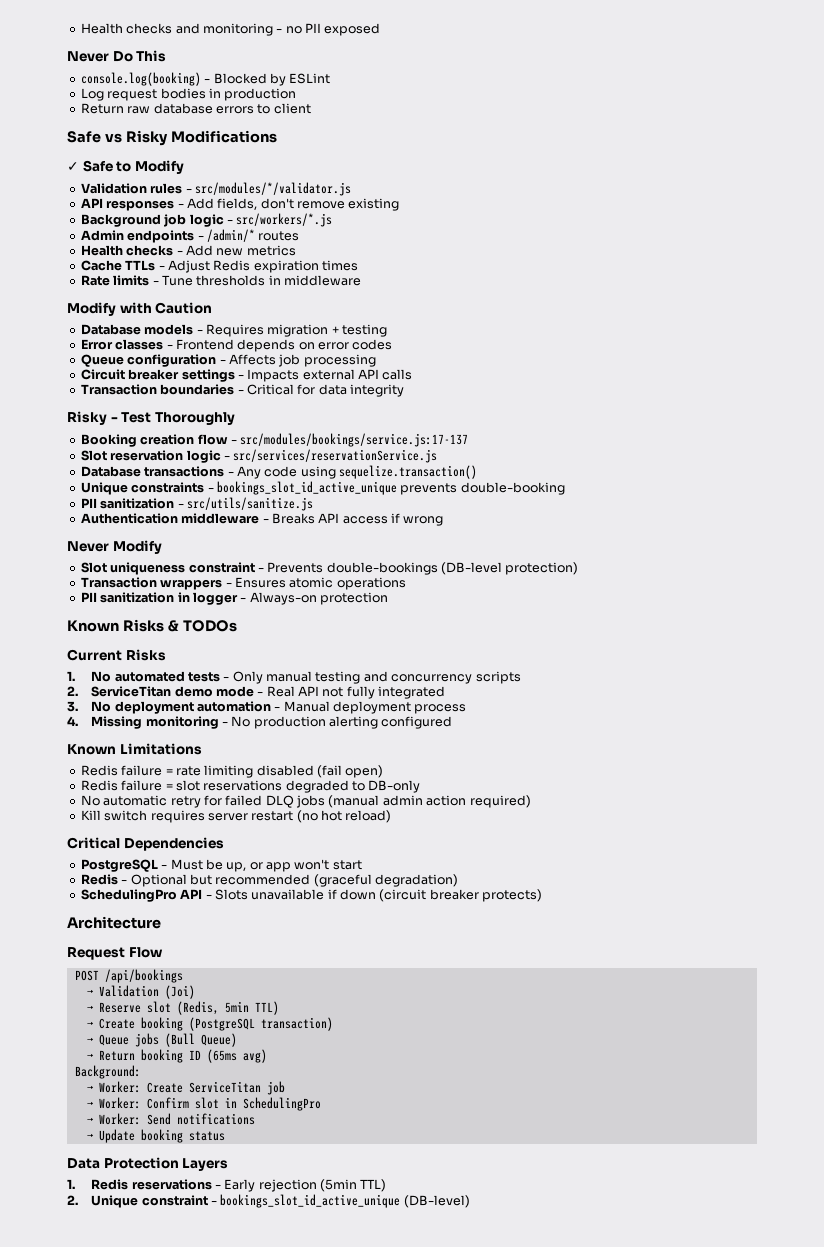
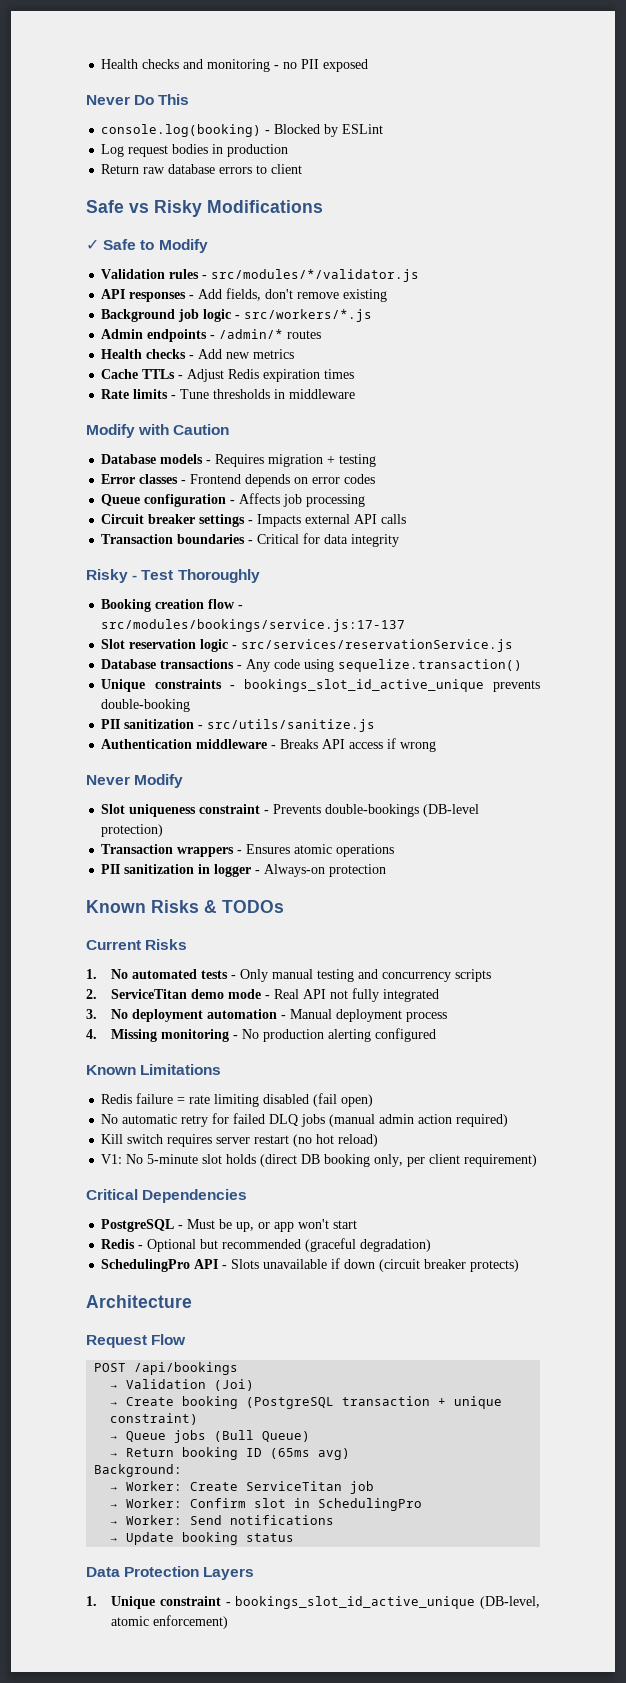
- Redis failure = slot reservations degraded to DB-only
+ V1: No 5-minute slot holds (direct DB booking only, per client requirement)
- → Reserve slot (Redis, 5min TTL)
- → Create booking (PostgreSQL transaction)
+ → Create booking (PostgreSQL transaction + unique constraint)
- 1. Redis reservations - Early rejection (5min TTL)
- 2. Unique constraint - bookings_slot_id_active_unique (DB-level)
+ 1. Unique constraint - bookings_slot_id_active_unique (DB-level, atomic enforcement)

